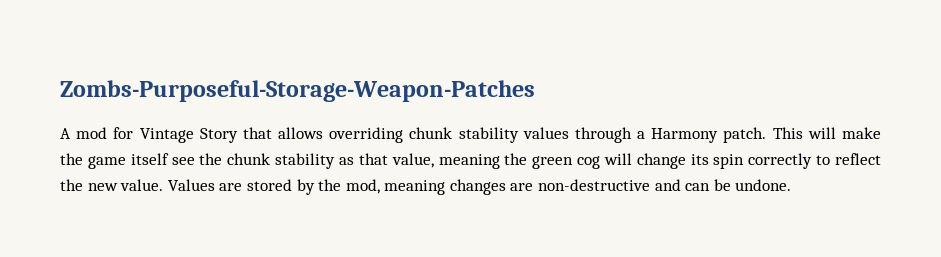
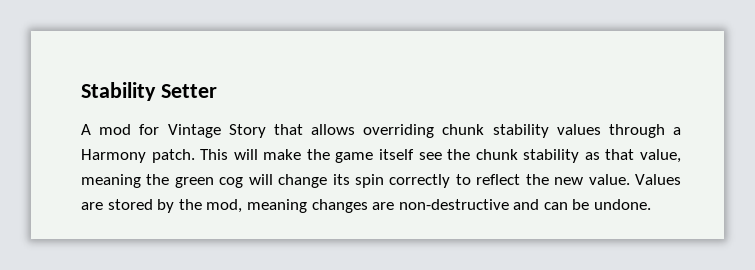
- Zombs-Purposeful-Storage-Weapon-Patches
+ Stability Setter

